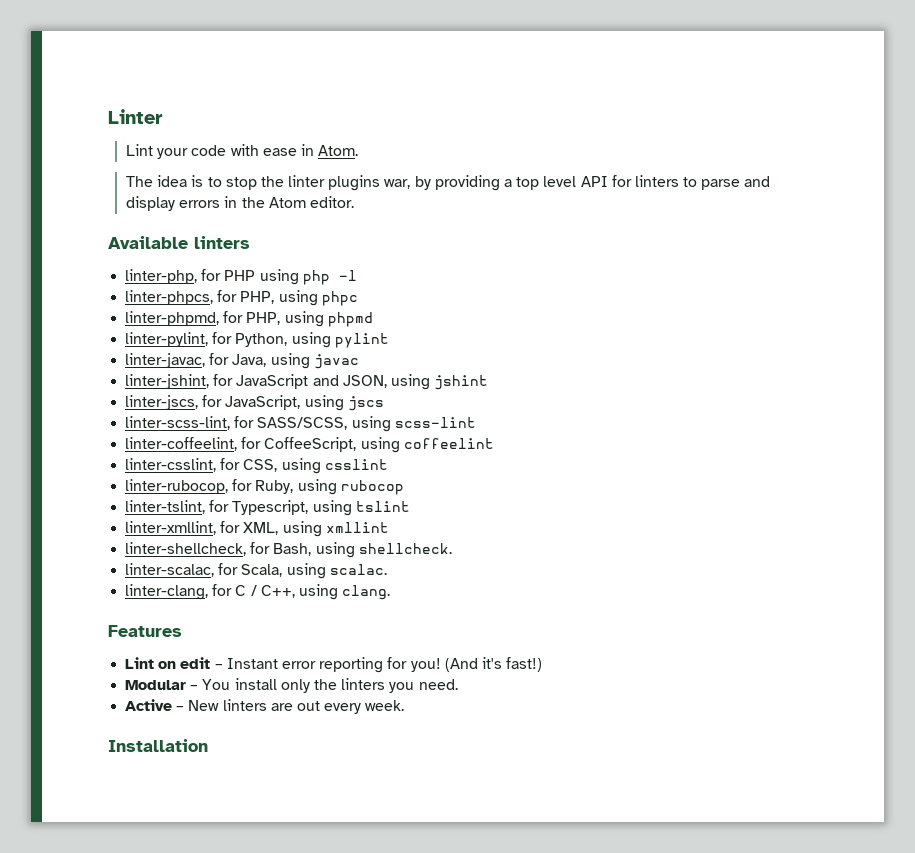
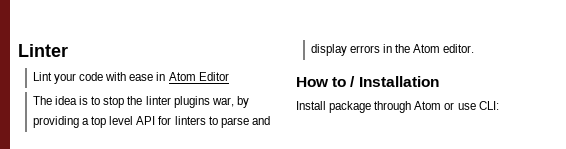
- Lint your code with ease in Atom.
+ Lint your code with ease in Atom Editor
- Available linters
- linter-php, for PHP using php -l
- linter-phpcs, for PHP, using phpc
- linter-phpmd, for PHP, using phpmd
- linter-pylint, for Python, using pylint
- linter-javac, for Java, using javac
- linter-jshint, for JavaScript and JSON, using jshint
- linter-jscs, for JavaScript, using jscs
- linter-scss-lint, for SASS/SCSS, using scss-lint
- linter-coffeelint, for CoffeeScript, using coffeelint
- linter-csslint, for CSS, using csslint
- linter-rubocop, for Ruby, using rubocop
- linter-tslint, for Typescript, using tslint
- linter-xmllint, for XML, using xmllint
- linter-shellcheck, for Bash, using shellcheck.
- linter-scalac, for Scala, using scalac.
- linter-clang, for C / C++, using clang.
- Features
- Lint on edit – Instant error reporting for you! (And it's fast!)
- Modular – You install only the linters you need.
- Active – New linters are out every week.
- Installation
+ How to / Installation
+ Install package through Atom or use CLI:

